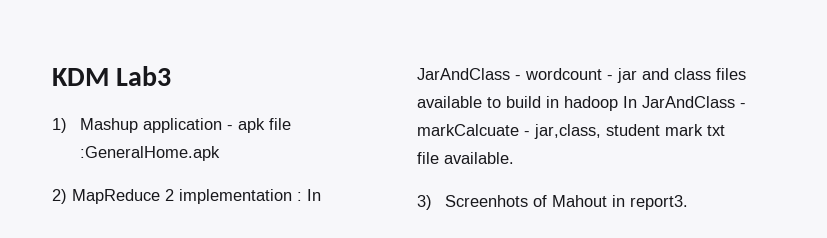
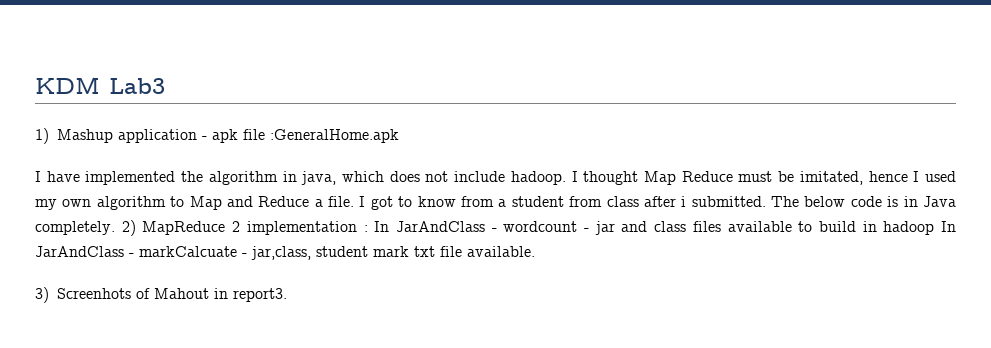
+ I have implemented the algorithm in java, which does not include hadoop. I thought Map Reduce must be imitated, hence I used my own algorithm to Map and Reduce a file. I got to know from a student from class after i submitted. The below code is in Java completely.

